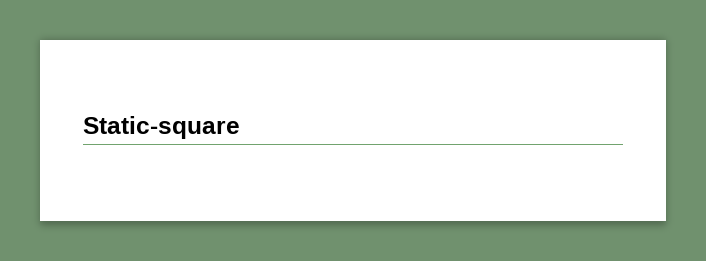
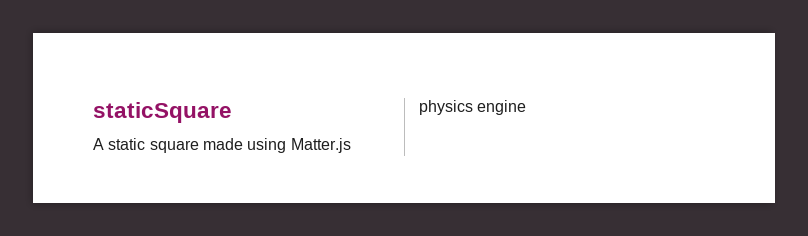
- Static-square
+ staticSquare
+ A static square made using Matter.js physics engine

